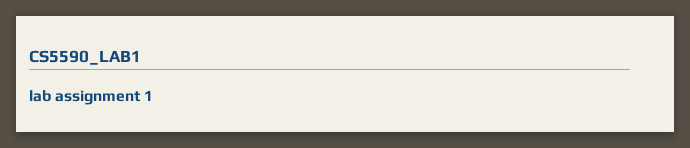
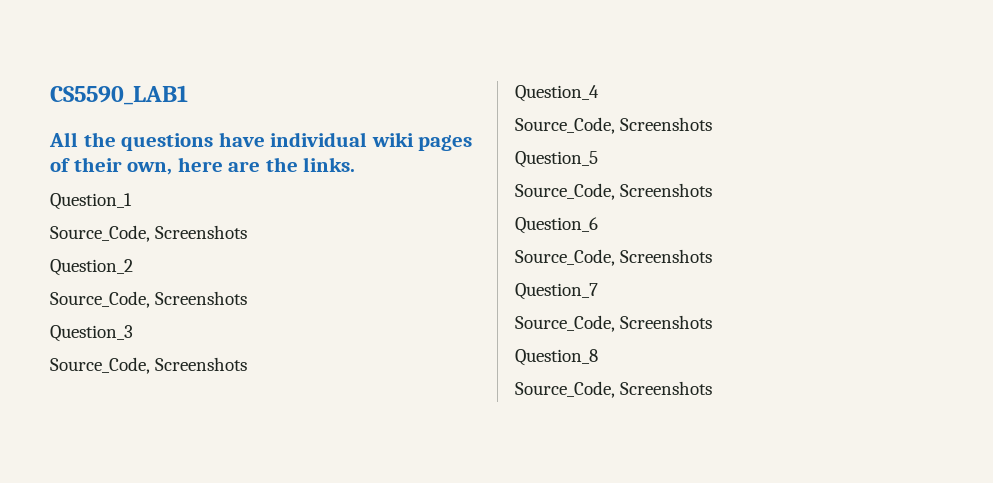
- lab assignment 1
+ All the questions have individual wiki pages of their own, here are the links.
+ Question_1
+ Source_Code, Screenshots
+ Question_2
+ Source_Code, Screenshots
+ Question_3
+ Source_Code, Screenshots
+ Question_4
+ Source_Code, Screenshots
+ Question_5
+ Source_Code, Screenshots
+ Question_6
+ Source_Code, Screenshots
+ Question_7
+ Source_Code, Screenshots
+ Question_8
+ Source_Code, Screenshots

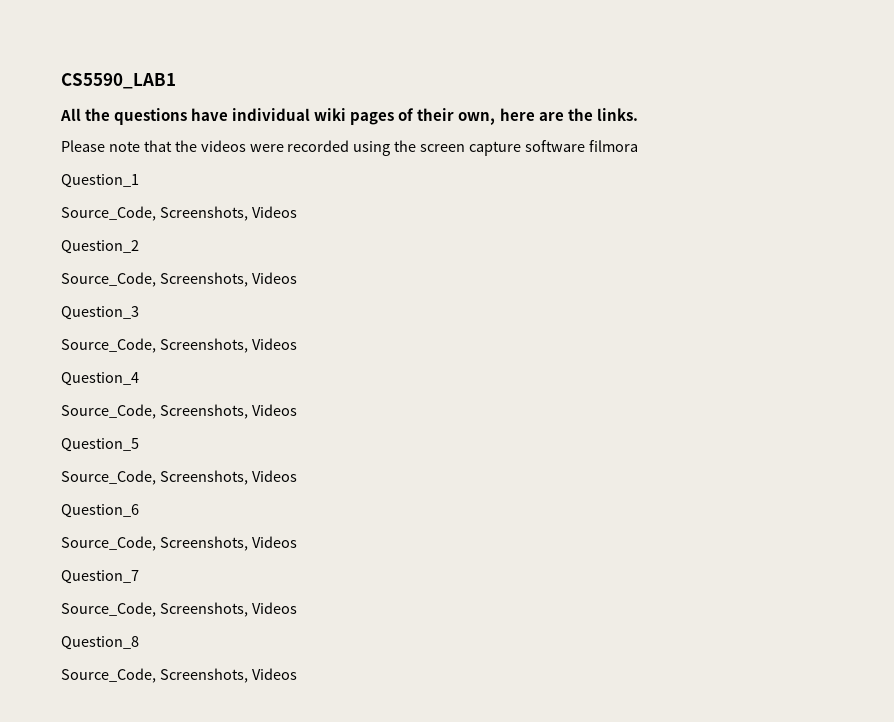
+ Please note that the videos were recorded using the screen capture software filmora
  Question_1
- Source_Code, Screenshots
+ Source_Code, Screenshots, Videos
  Question_2
- Source_Code, Screenshots
+ Source_Code, Screenshots, Videos
  Question_3
- Source_Code, Screenshots
+ Source_Code, Screenshots, Videos
  Question_4
- Source_Code, Screenshots
+ Source_Code, Screenshots, Videos
  Question_5
- Source_Code, Screenshots
+ Source_Code, Screenshots, Videos
  Question_6
- Source_Code, Screenshots
+ Source_Code, Screenshots, Videos
  Question_7
- Source_Code, Screenshots
+ Source_Code, Screenshots, Videos
  Question_8
- Source_Code, Screenshots
+ Source_Code, Screenshots, Videos

